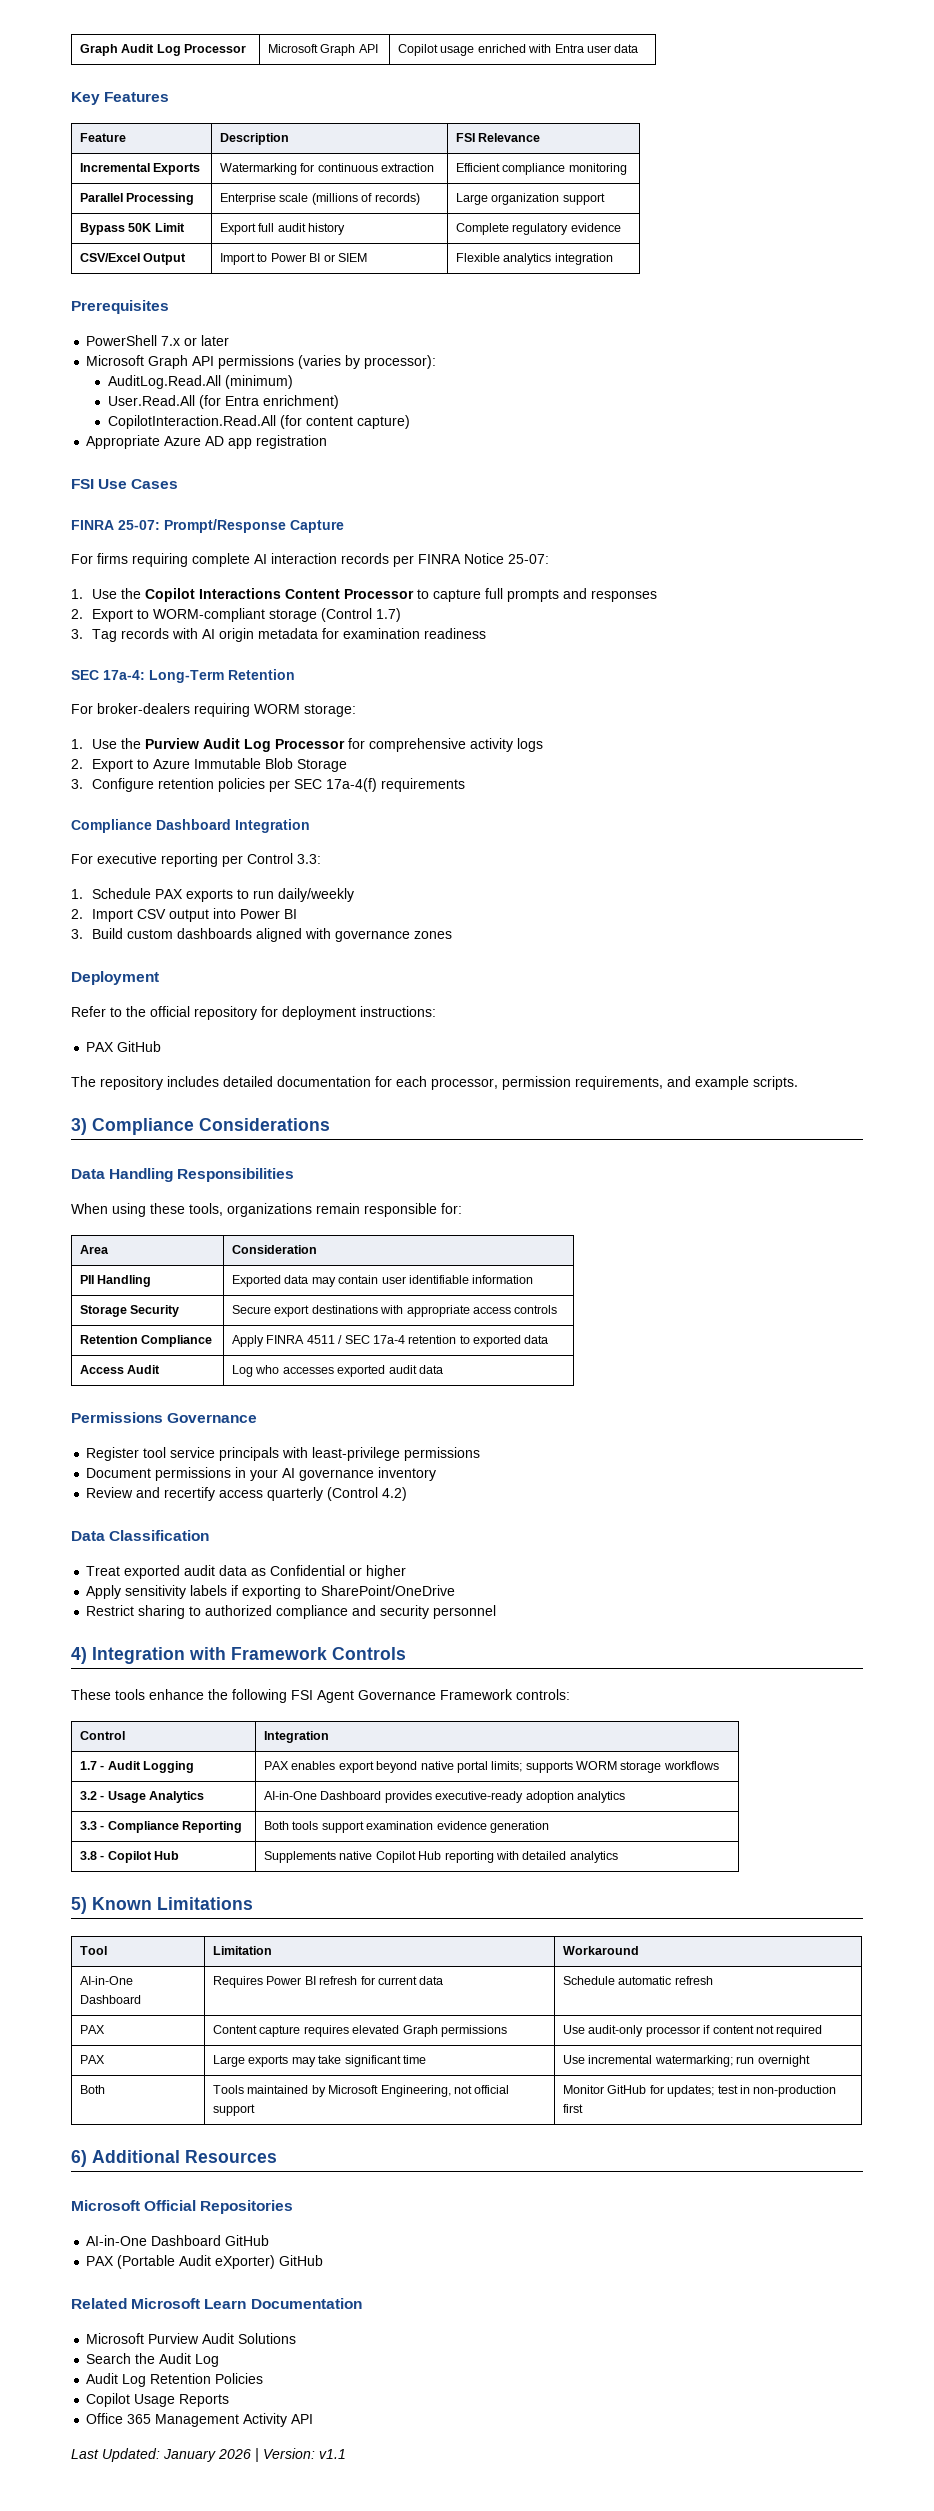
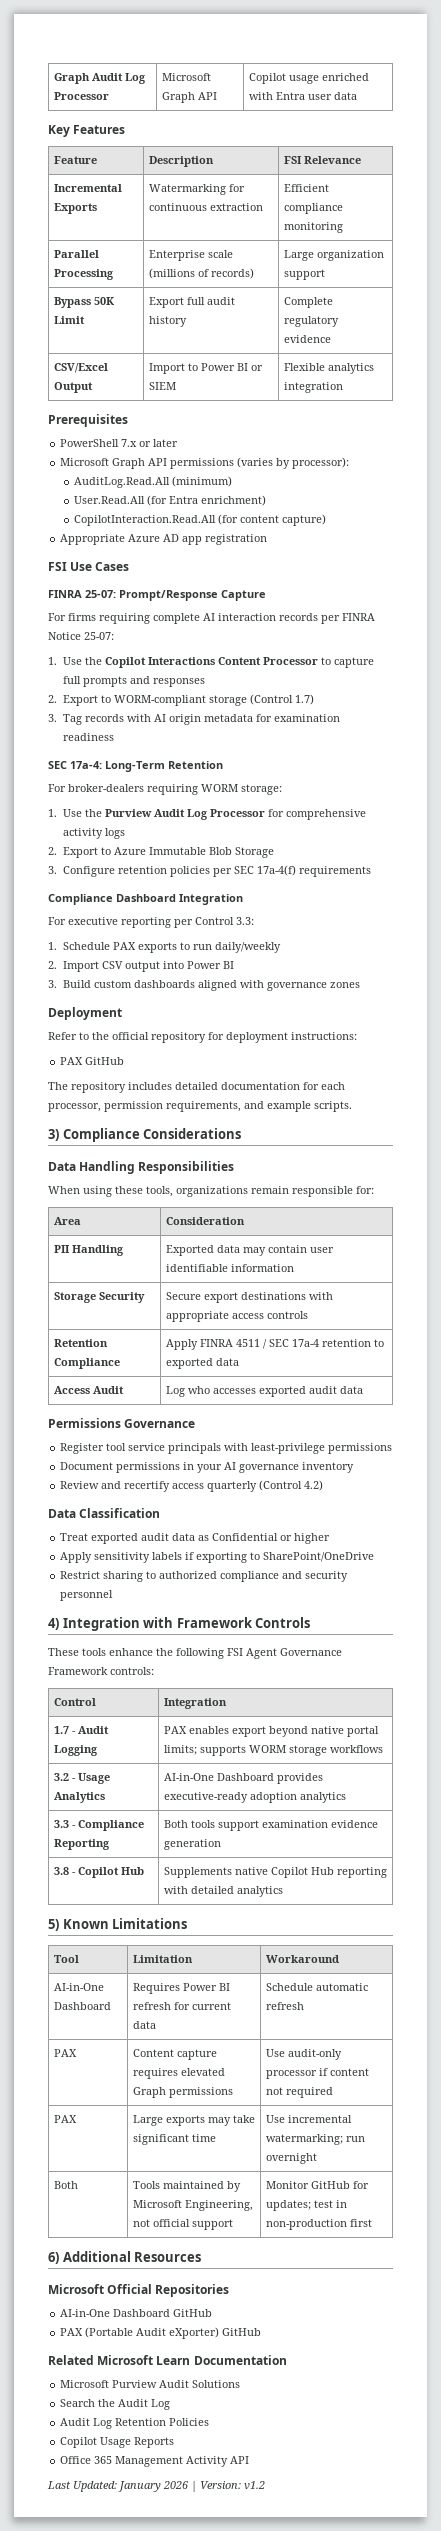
- Last Updated: January 2026 | Version: v1.1
+ Last Updated: January 2026 | Version: v1.2

